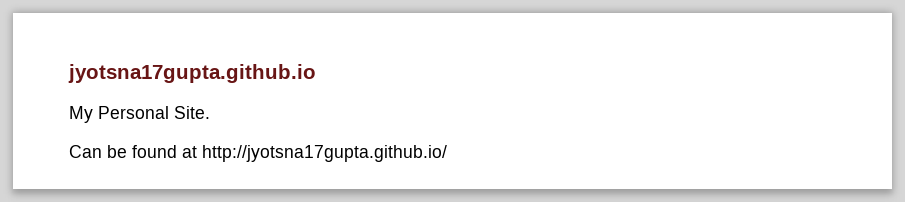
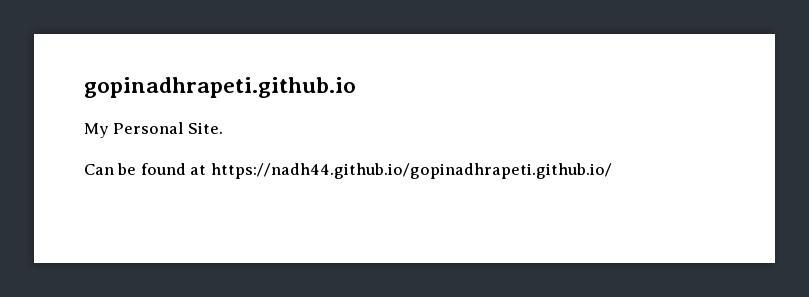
- jyotsna17gupta.github.io
+ gopinadhrapeti.github.io
- Can be found at http://jyotsna17gupta.github.io/
+ Can be found at https://nadh44.github.io/gopinadhrapeti.github.io/

